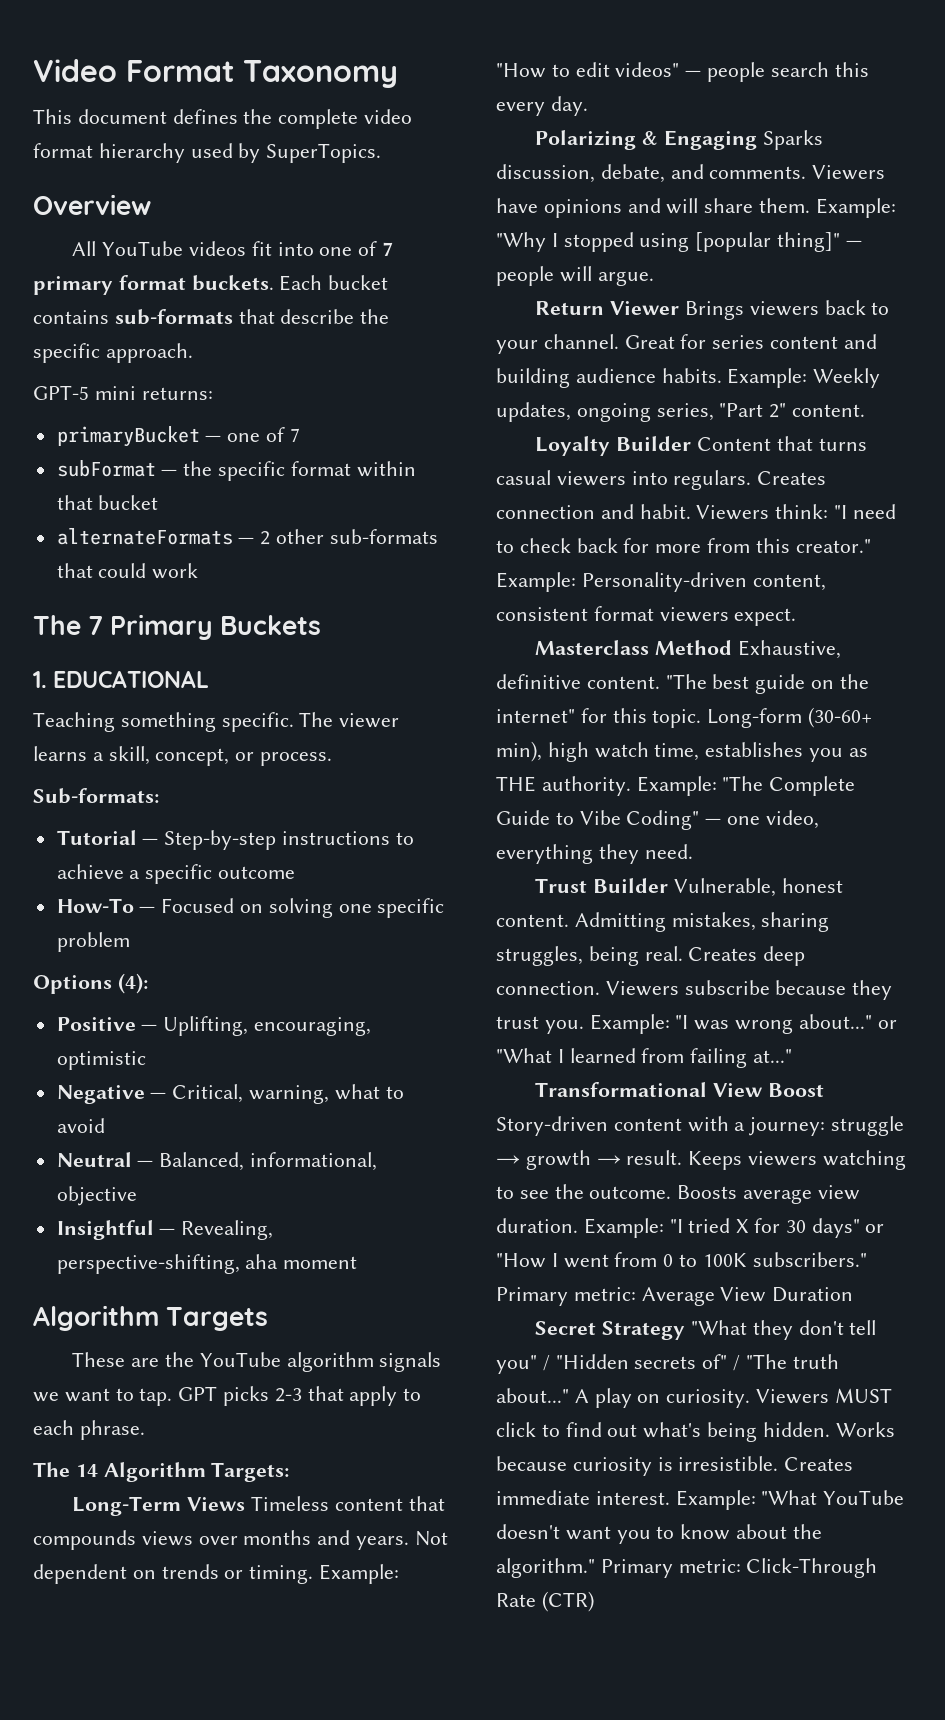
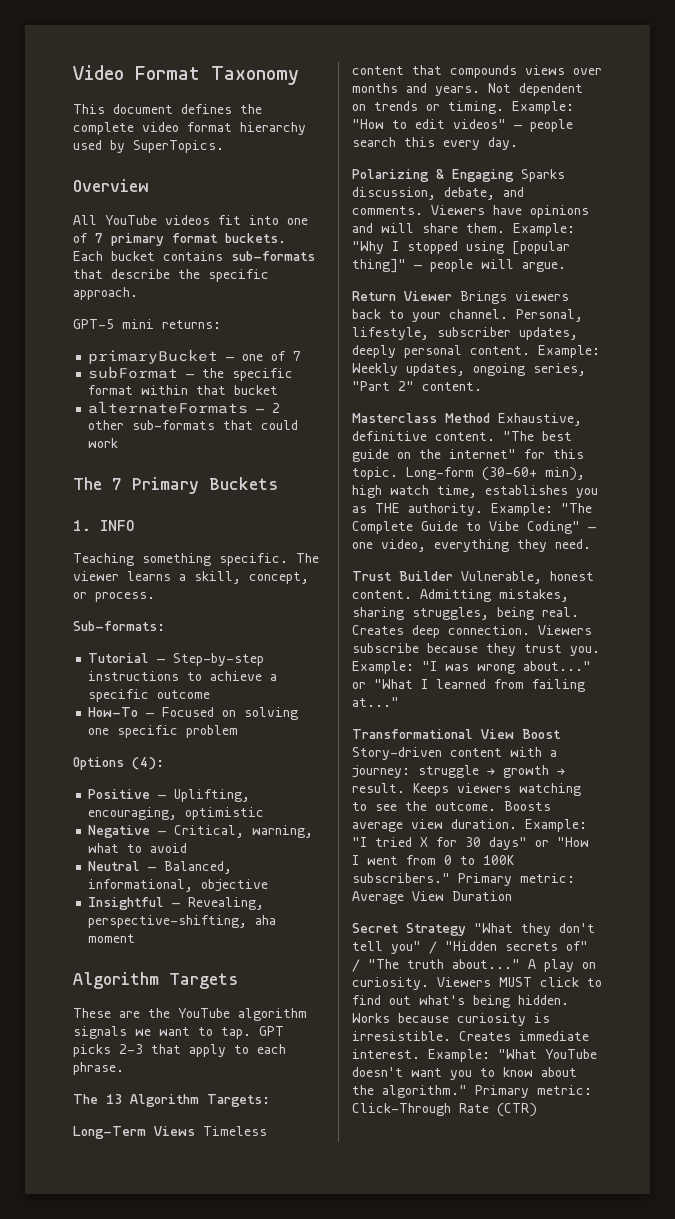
- 1. EDUCATIONAL
+ 1. INFO
- The 14 Algorithm Targets:
+ The 13 Algorithm Targets:
- Great for series content and building audience habits.
+ Personal, lifestyle, subscriber updates, deeply personal content.
- Loyalty Builder Content that turns casual viewers into regulars. Creates connection and habit. Viewers think: "I need to check back for more from this creator." Example: Personality-driven content, consistent format viewers expect.

